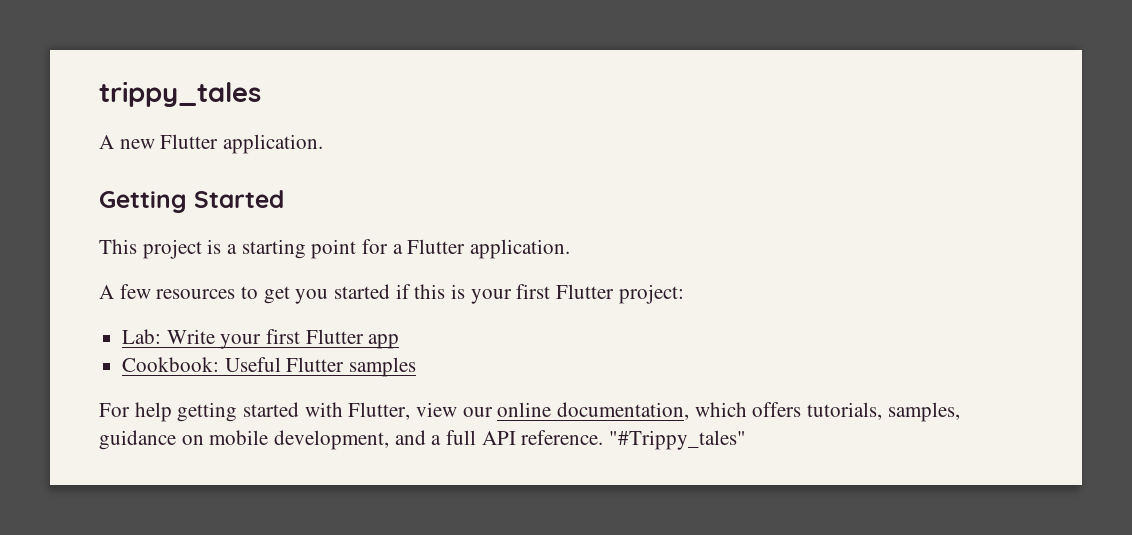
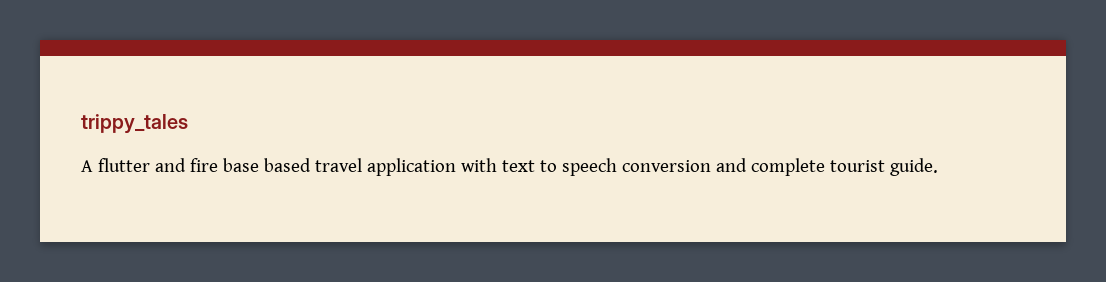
- A new Flutter application.
- Getting Started
- This project is a starting point for a Flutter application.
- A few resources to get you started if this is your first Flutter project:
- Lab: Write your first Flutter app
- Cookbook: Useful Flutter samples
- For help getting started with Flutter, view our online documentation, which offers tutorials, samples, guidance on mobile development, and a full API reference. "#Trippy_tales"
+ A flutter and fire base based travel application with text to speech conversion and complete tourist guide.

